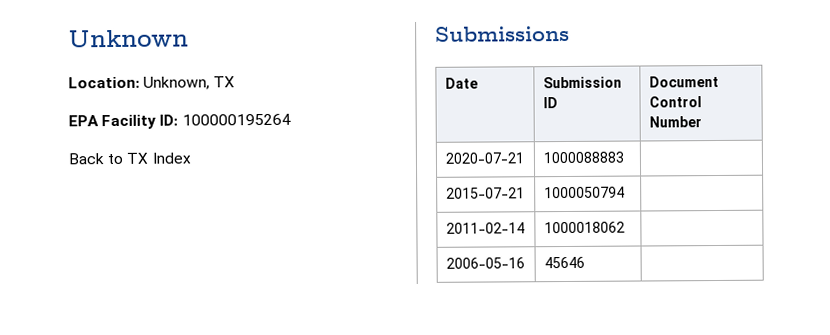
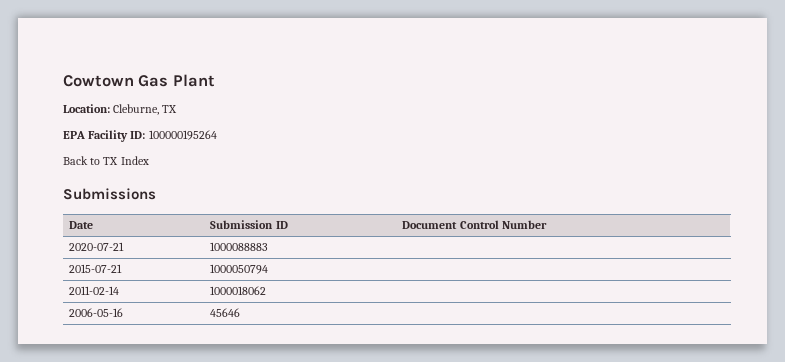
- Unknown
+ Cowtown Gas Plant
- Location: Unknown, TX
+ Location: Cleburne, TX

